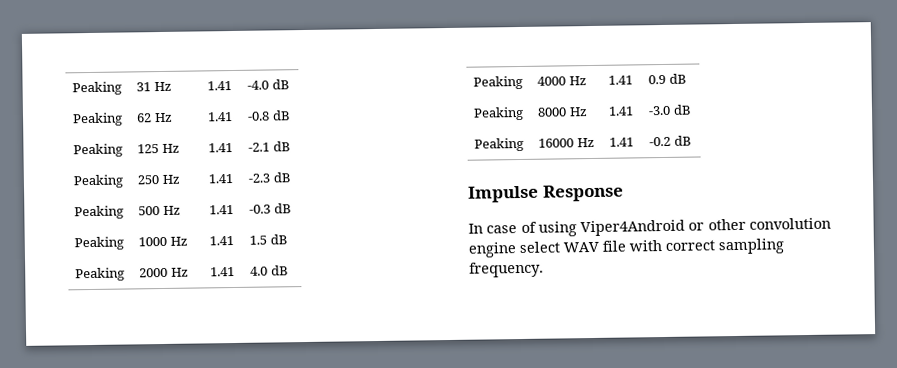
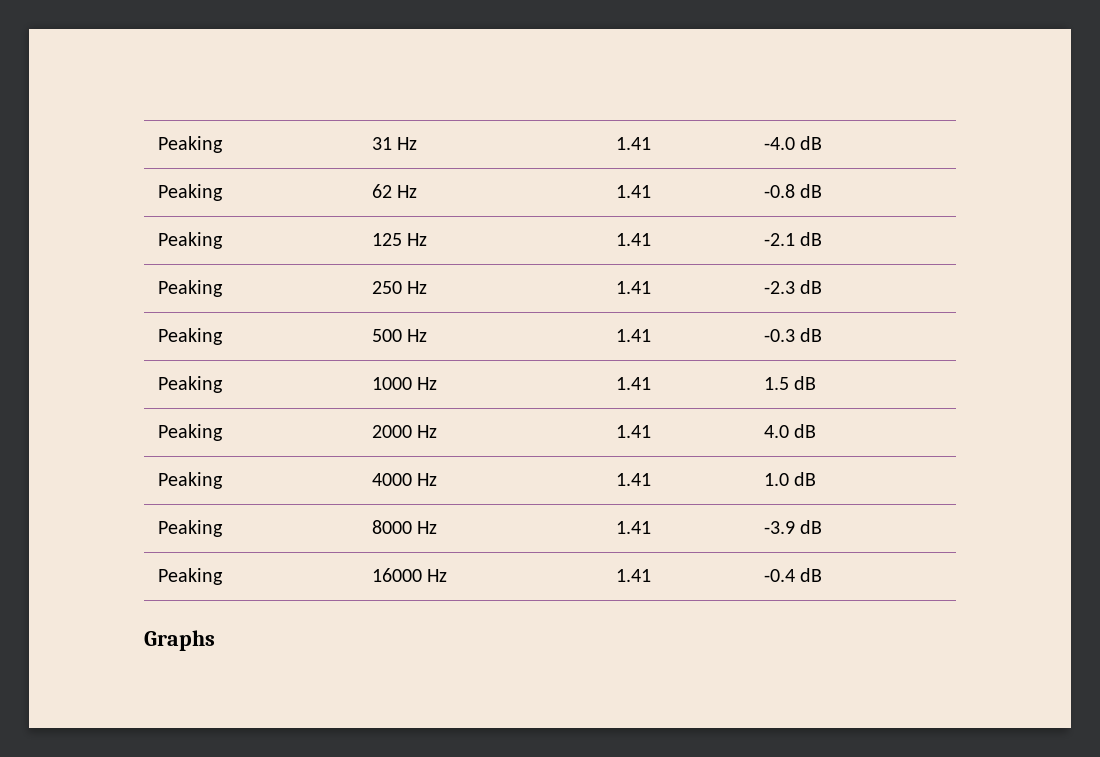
- Peaking | 4000 Hz | 1.41 | 0.9 dB
+ Peaking | 4000 Hz | 1.41 | 1.0 dB
- Peaking | 8000 Hz | 1.41 | -3.0 dB
+ Peaking | 8000 Hz | 1.41 | -3.9 dB
- Peaking | 16000 Hz | 1.41 | -0.2 dB
- Impulse Response
- In case of using Viper4Android or other convolution engine select WAV file with correct sampling frequency.
+ Peaking | 16000 Hz | 1.41 | -0.4 dB
+ Graphs

